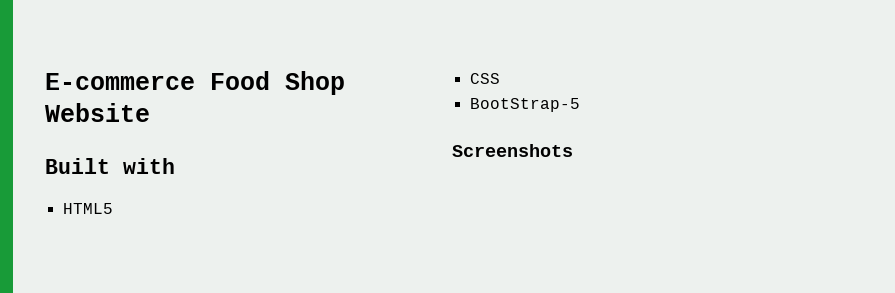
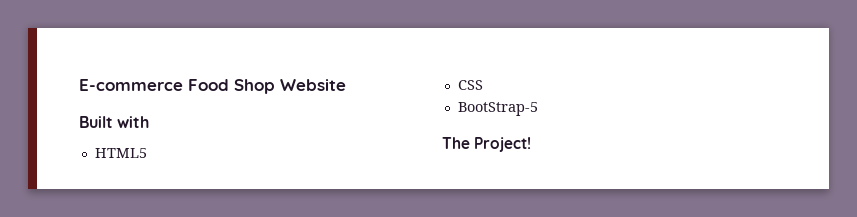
- Screenshots
+ The Project!

